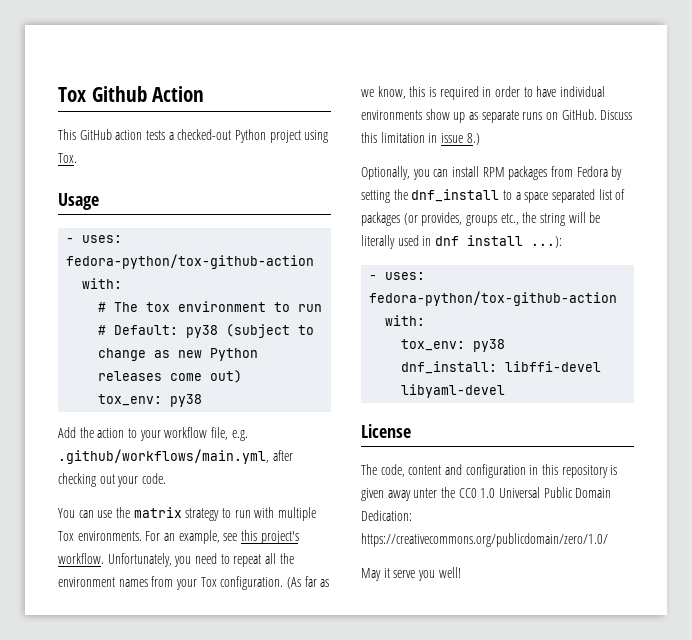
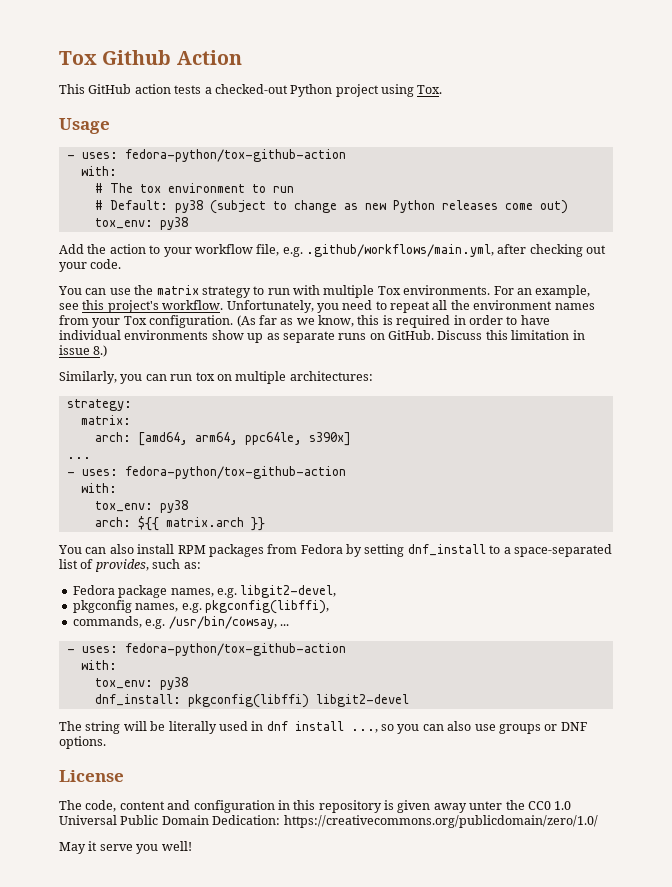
- Optionally, you can install RPM packages from Fedora by setting the dnf_install to a space separated list of packages (or provides, groups etc., the string will be literally used in dnf install ...):
+ Similarly, you can run tox on multiple architectures:
+ strategy:
+ matrix:
+ arch: [amd64, arm64, ppc64le, s390x]
+ ...
+ - uses: fedora-python/tox-github-action
+ with:
+ tox_env: py38
+ arch: ${{ matrix.arch }}
+ You can also install RPM packages from Fedora by setting dnf_install to a space-separated list of provides, such as:
+ Fedora package names, e.g. libgit2-devel,
+ pkgconfig names, e.g. pkgconfig(libffi),
+ commands, e.g. /usr/bin/cowsay, ...
- dnf_install: libffi-devel libyaml-devel
+ dnf_install: pkgconfig(libffi) libgit2-devel
+ The string will be literally used in dnf install ..., so you can also use groups or DNF options.

